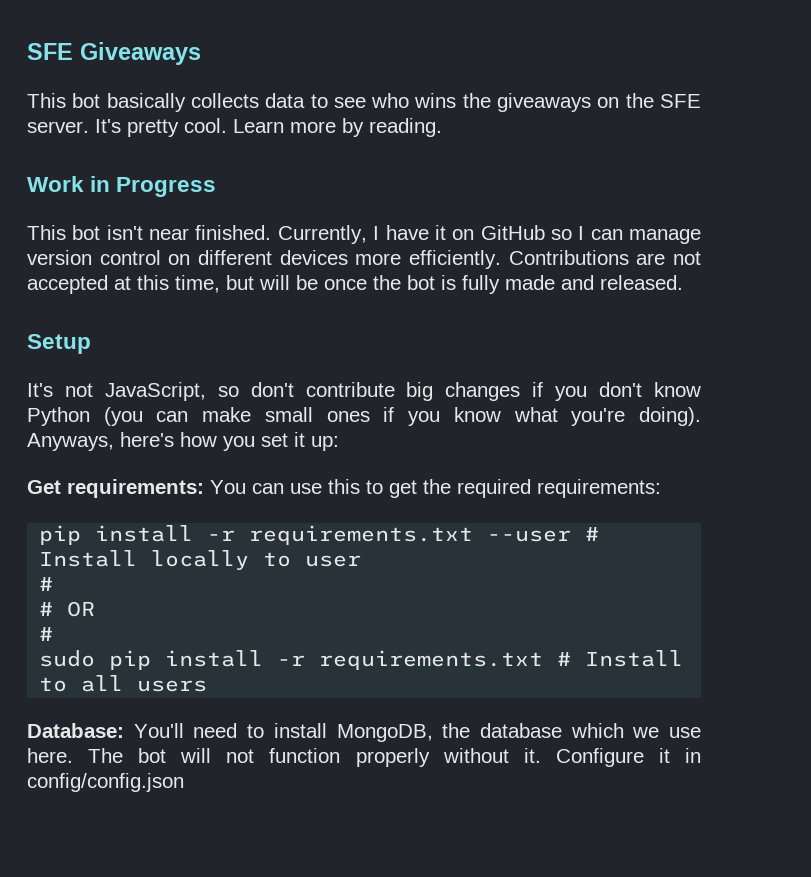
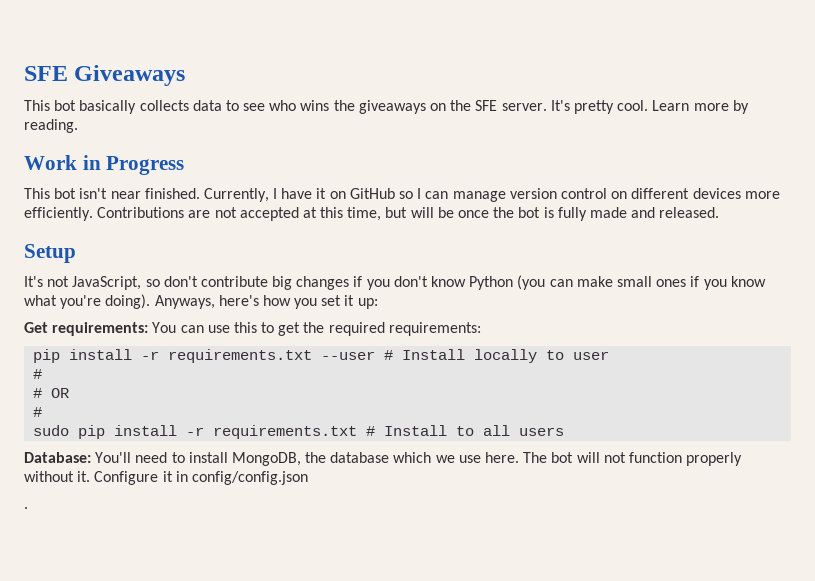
+ .

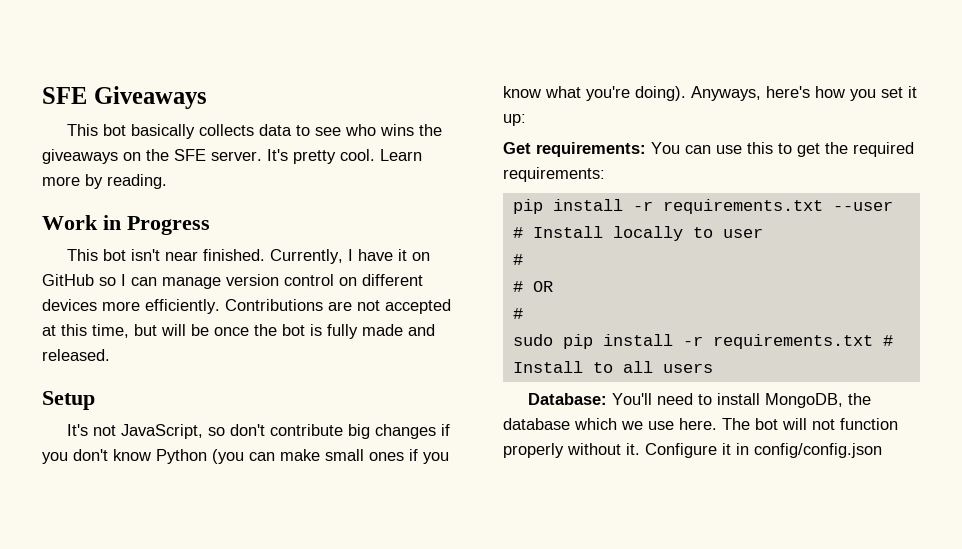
- .

